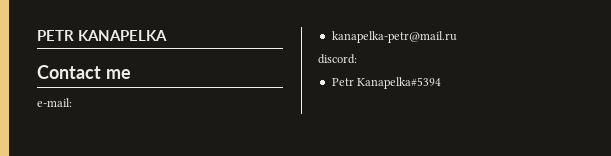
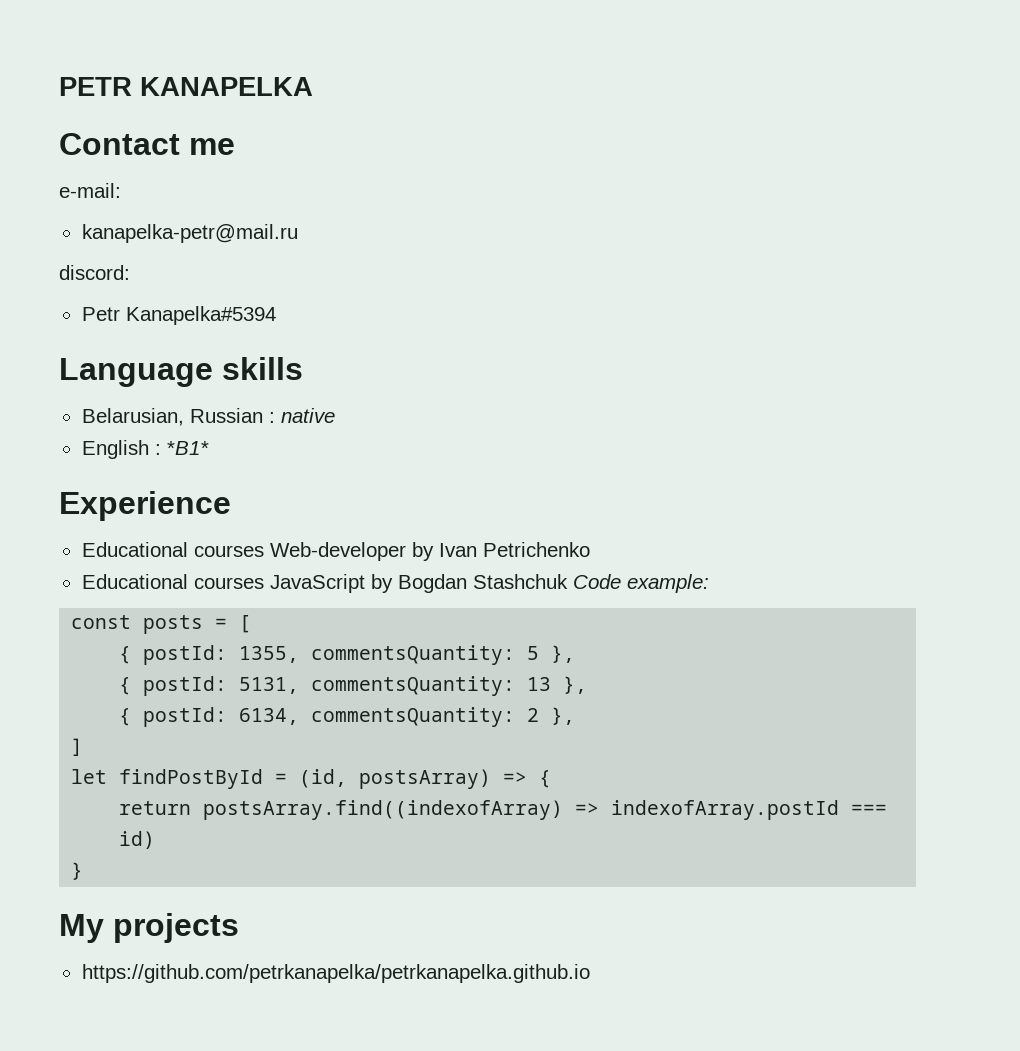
+ Language skills
+ Belarusian, Russian : native
+ English : *B1*
+ Experience
+ Educational courses Web-developer by Ivan Petrichenko
+ Educational courses JavaScript by Bogdan Stashchuk Code example:
+ const posts = [
+ { postId: 1355, commentsQuantity: 5 },
+ { postId: 5131, commentsQuantity: 13 },
+ { postId: 6134, commentsQuantity: 2 },
+ ]
+ let findPostById = (id, postsArray) => {
+ return postsArray.find((indexofArray) => indexofArray.postId === id)
+ }
+ My projects
+ https://github.com/petrkanapelka/petrkanapelka.github.io

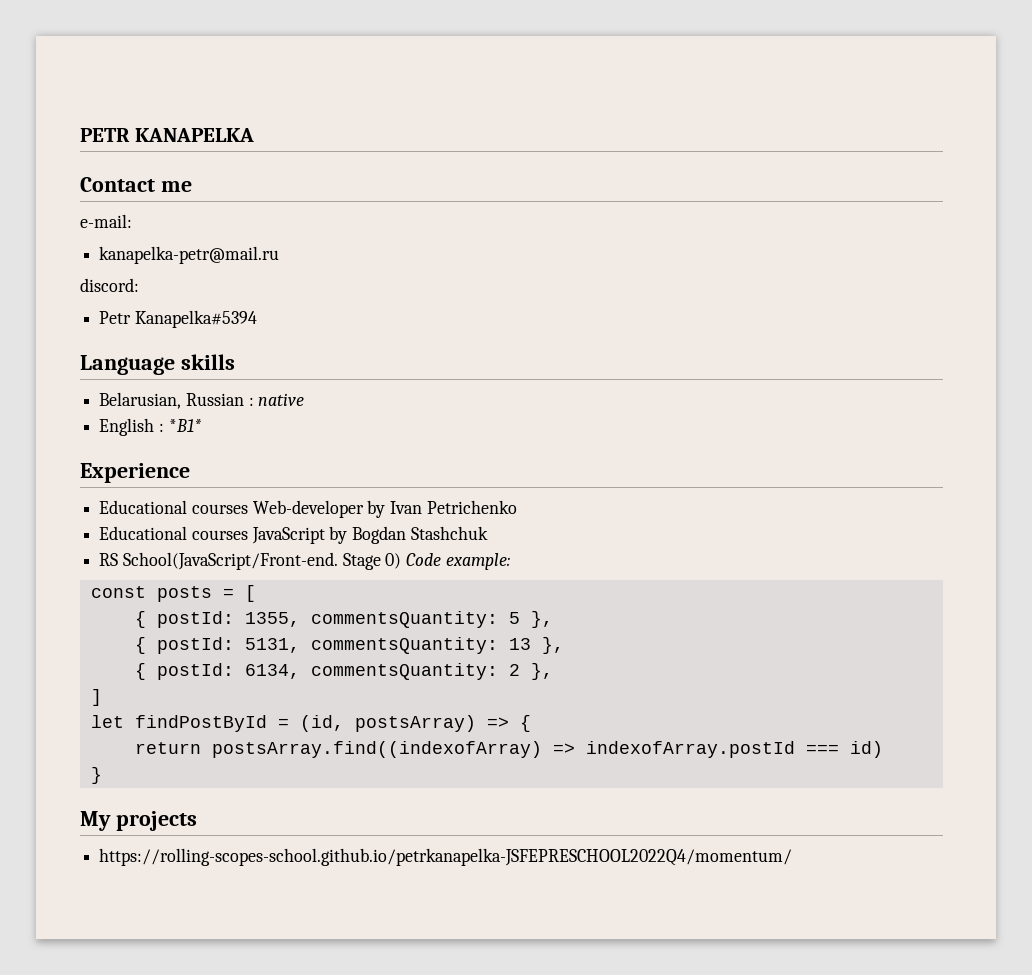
- Educational courses JavaScript by Bogdan Stashchuk Code example:
+ Educational courses JavaScript by Bogdan Stashchuk
+ RS School(JavaScript/Front-end. Stage 0) Code example:
- https://github.com/petrkanapelka/petrkanapelka.github.io
+ https://rolling-scopes-school.github.io/petrkanapelka-JSFEPRESCHOOL2022Q4/momentum/

